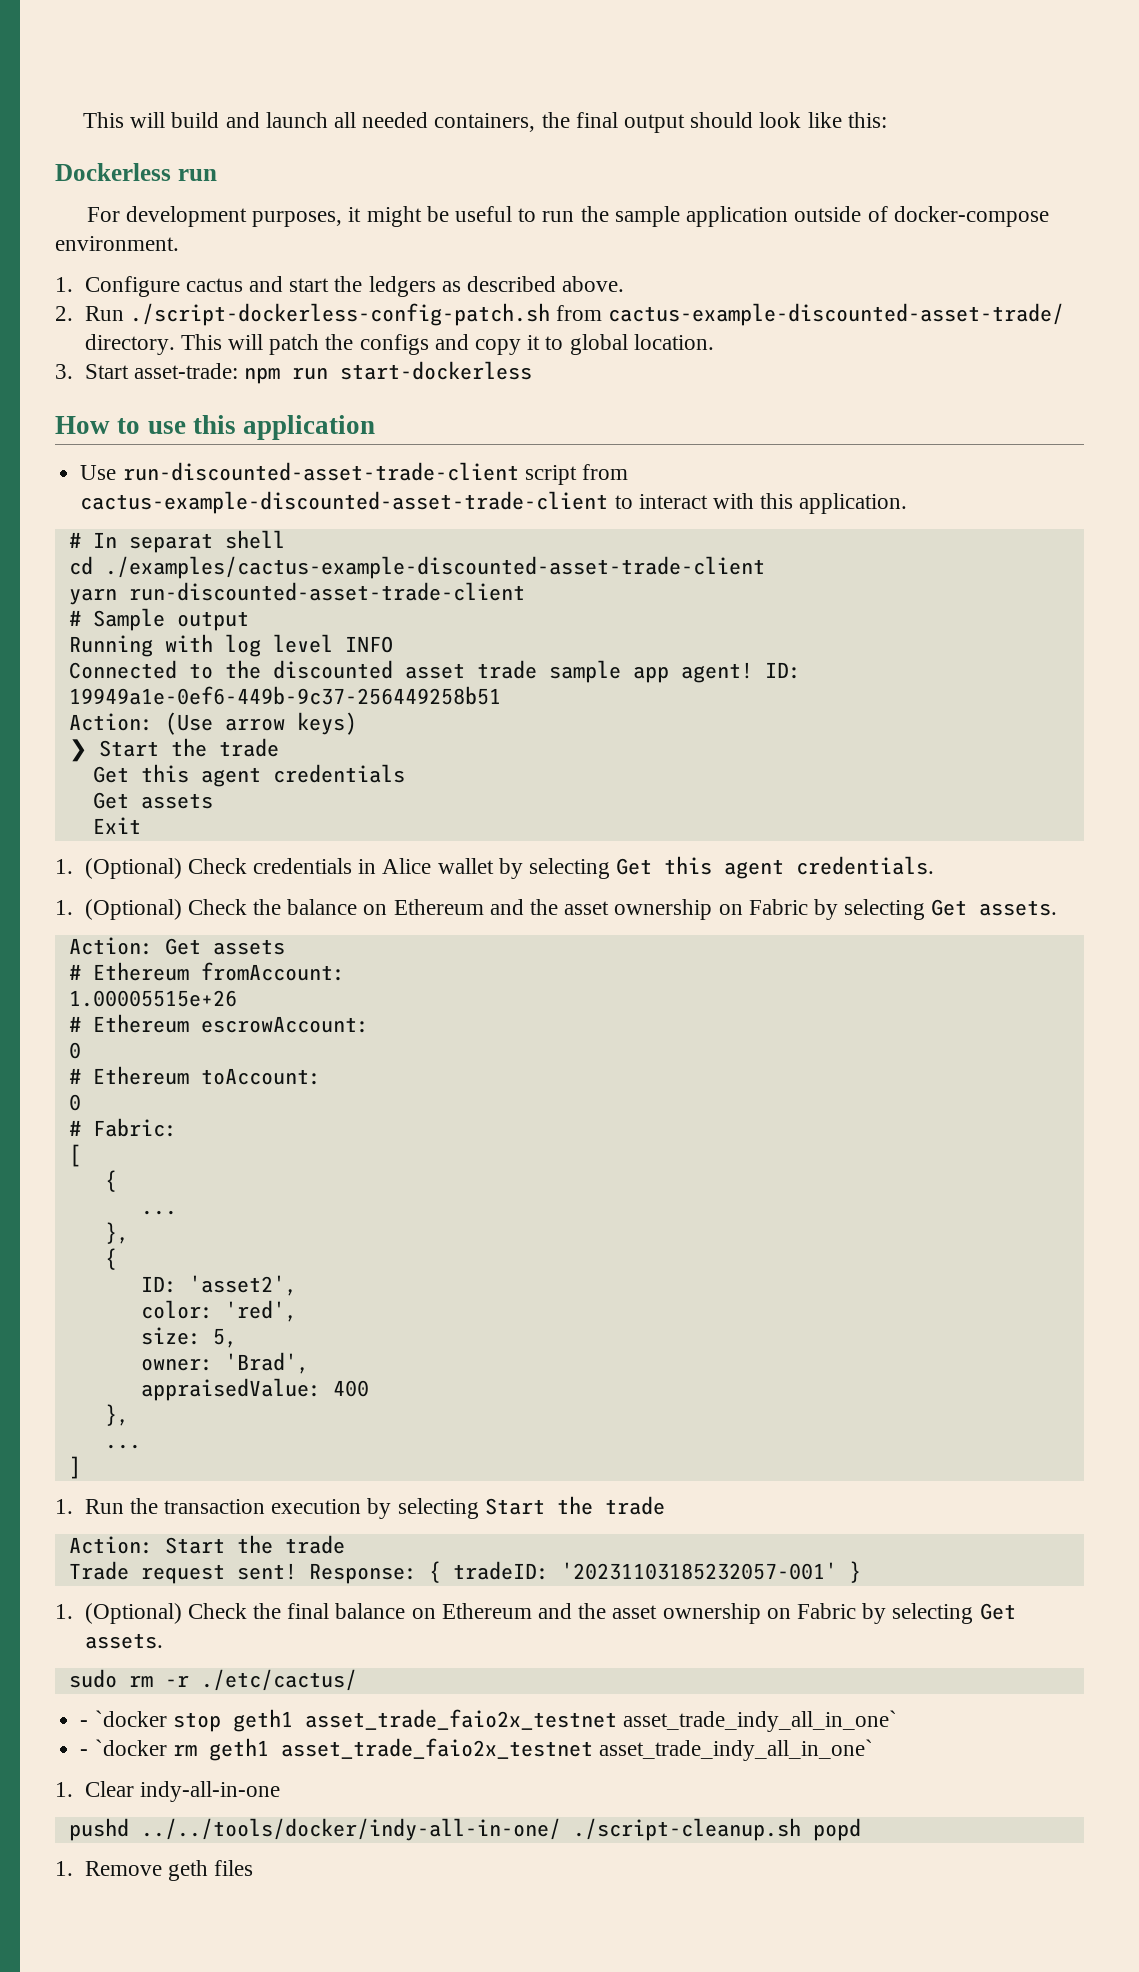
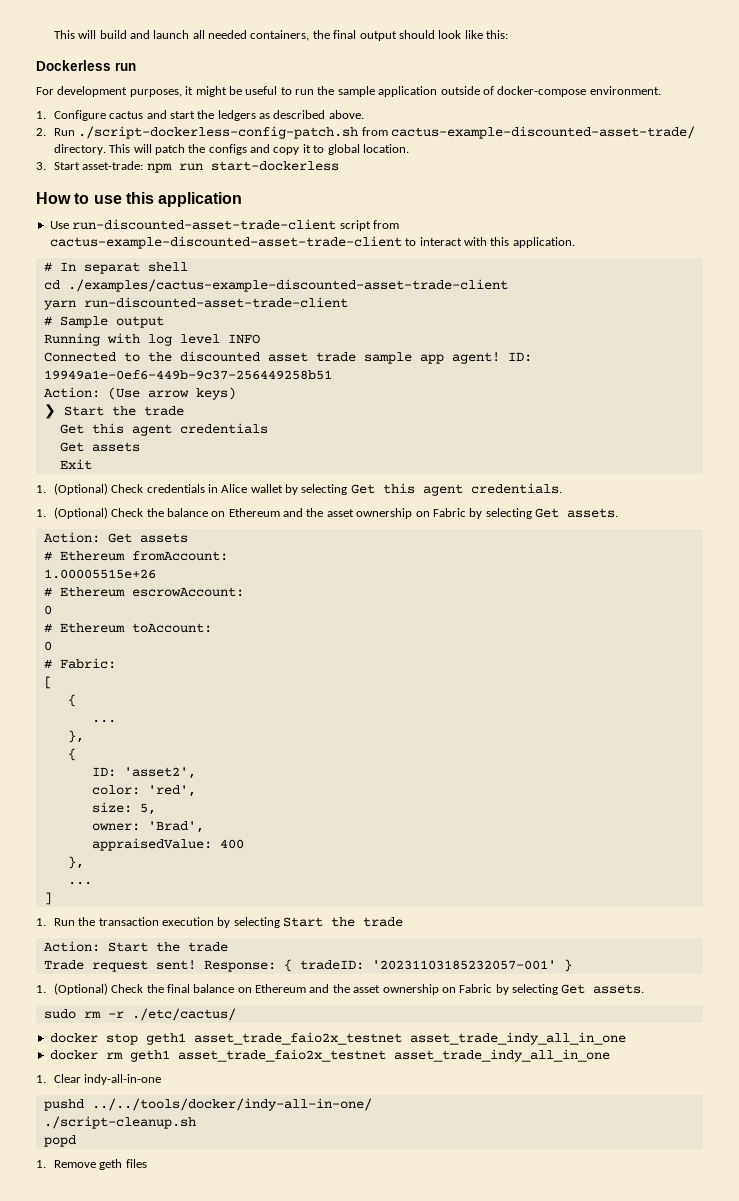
- - `docker stop geth1 asset_trade_faio2x_testnet asset_trade_indy_all_in_one`
- - `docker rm geth1 asset_trade_faio2x_testnet asset_trade_indy_all_in_one`
+ docker stop geth1 asset_trade_faio2x_testnet asset_trade_indy_all_in_one
+ docker rm geth1 asset_trade_faio2x_testnet asset_trade_indy_all_in_one
- pushd ../../tools/docker/indy-all-in-one/ ./script-cleanup.sh popd
+ pushd ../../tools/docker/indy-all-in-one/
+ ./script-cleanup.sh
+ popd

